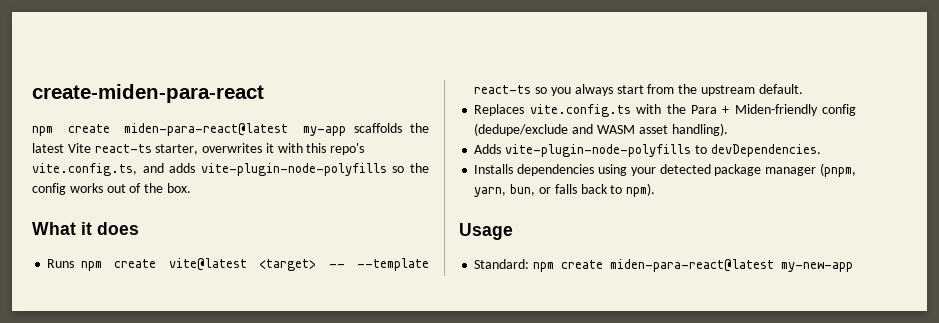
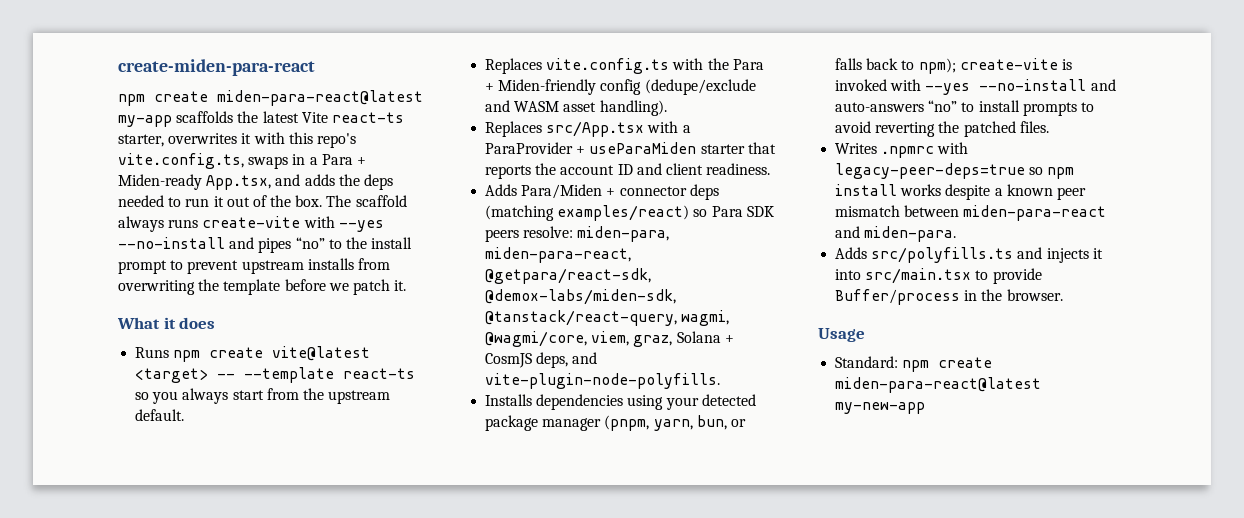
- npm create miden-para-react@latest my-app scaffolds the latest Vite react-ts starter, overwrites it with this repo's vite.config.ts, and adds vite-plugin-node-polyfills so the config works out of the box.
+ npm create miden-para-react@latest my-app scaffolds the latest Vite react-ts starter, overwrites it with this repo's vite.config.ts, swaps in a Para + Miden-ready App.tsx, and adds the deps needed to run it out of the box. The scaffold always runs create-vite with --yes --no-install and pipes “no” to the install prompt to prevent upstream installs from overwriting the template before we patch it.
- Adds vite-plugin-node-polyfills to devDependencies.
+ Replaces src/App.tsx with a ParaProvider + useParaMiden starter that reports the account ID and client readiness.
+ Adds Para/Miden + connector deps (matching examples/react) so Para SDK peers resolve: miden-para, miden-para-react, @getpara/react-sdk, @demox-labs/miden-sdk, @tanstack/react-query, wagmi, @wagmi/core, viem, graz, Solana + CosmJS deps, and vite-plugin-node-polyfills.
- Installs dependencies using your detected package manager (pnpm, yarn, bun, or falls back to npm).
+ Installs dependencies using your detected package manager (pnpm, yarn, bun, or falls back to npm); create-vite is invoked with --yes --no-install and auto-answers “no” to install prompts to avoid reverting the patched files.
+ Writes .npmrc with legacy-peer-deps=true so npm install works despite a known peer mismatch between miden-para-react and miden-para.
+ Adds src/polyfills.ts and injects it into src/main.tsx to provide Buffer/process in the browser.

